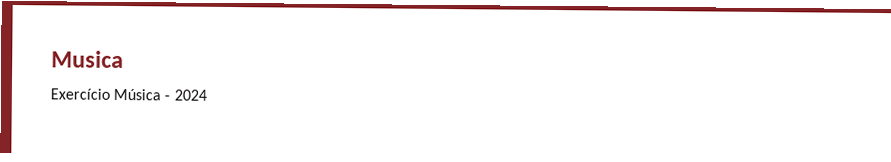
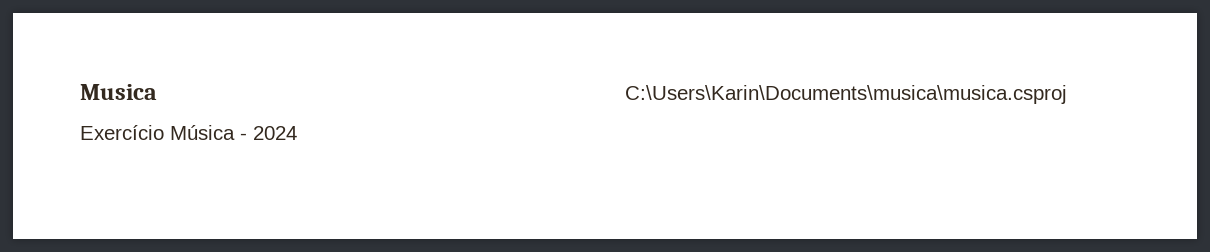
- Exercício Música - 2024
+ Exercício Música - 2024 C:\Users\Karin\Documents\musica\musica.csproj

